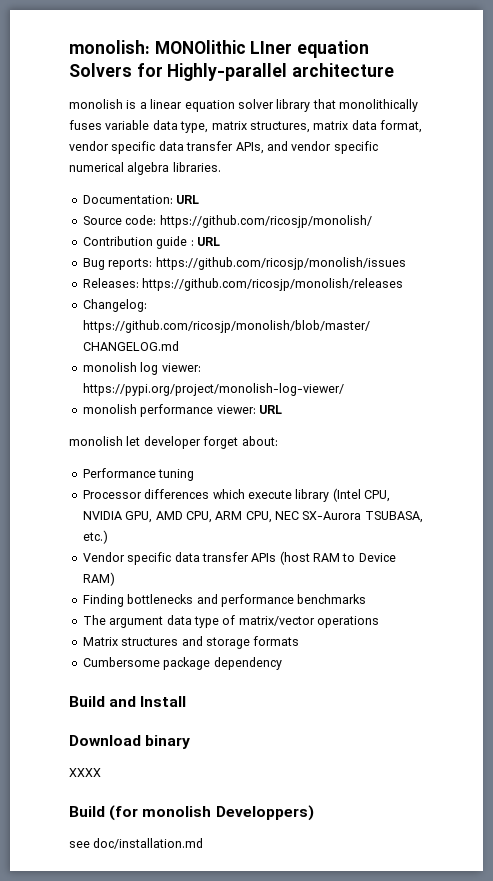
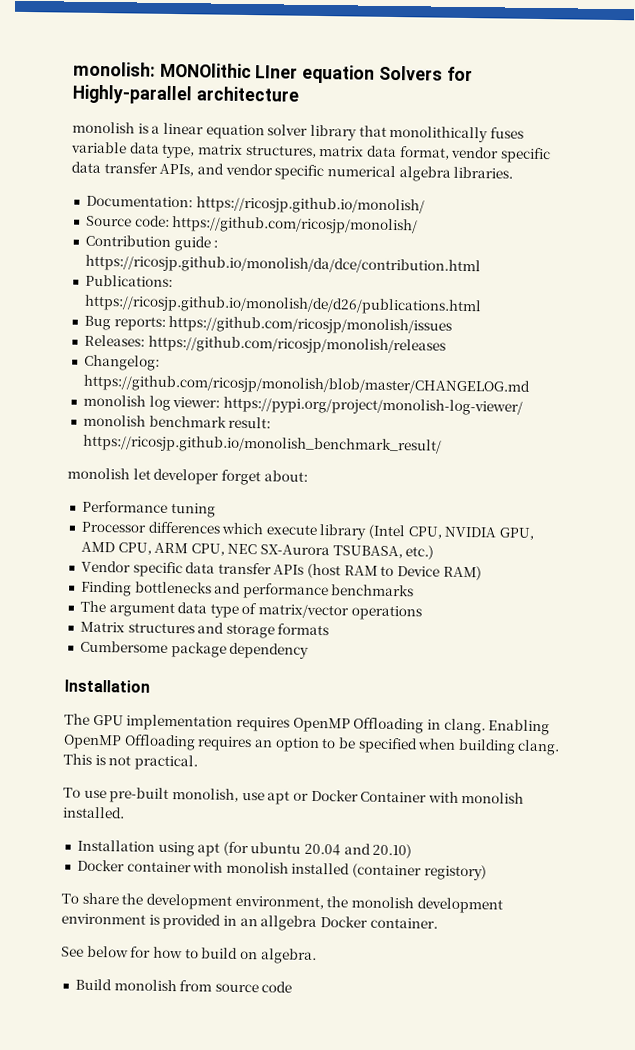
- Documentation: URL
+ Documentation: https://ricosjp.github.io/monolish/
- Contribution guide : URL
+ Contribution guide : https://ricosjp.github.io/monolish/da/dce/contribution.html
+ Publications: https://ricosjp.github.io/monolish/de/d26/publications.html
- monolish performance viewer: URL
+ monolish benchmark result: https://ricosjp.github.io/monolish_benchmark_result/
  Cumbersome package dependency
- Build and Install
- Download binary
- XXXX
- Build (for monolish Developpers)
- see doc/installation.md
+ Installation
+ The GPU implementation requires OpenMP Offloading in clang. Enabling OpenMP Offloading requires an option to be specified when building clang. This is not practical.
+ To use pre-built monolish, use apt or Docker Container with monolish installed.
+ Installation using apt (for ubuntu 20.04 and 20.10)
+ Docker container with monolish installed (container registory)
+ To share the development environment, the monolish development environment is provided in an allgebra Docker container.
+ See below for how to build on algebra.
+ Build monolish from source code

